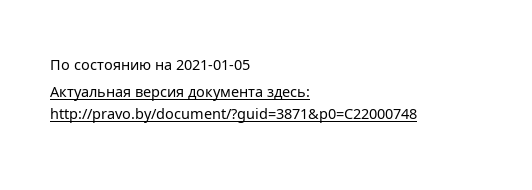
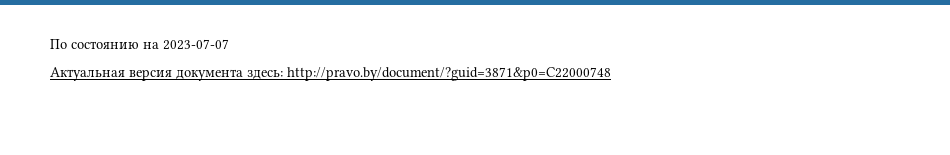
- По состоянию на 2021-01-05
+ По состоянию на 2023-07-07

